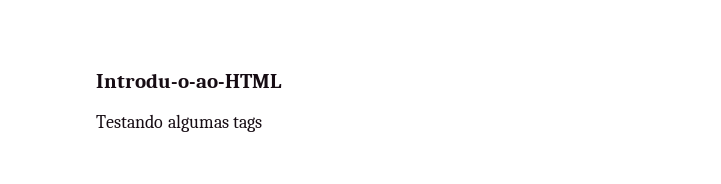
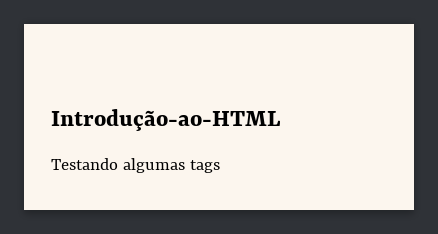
- Introdu-o-ao-HTML
+ Introdução-ao-HTML

